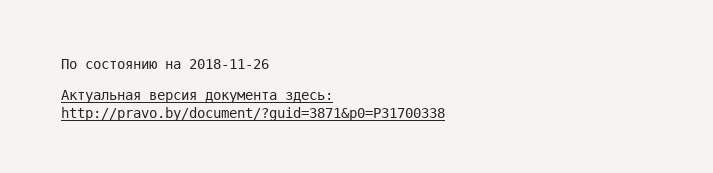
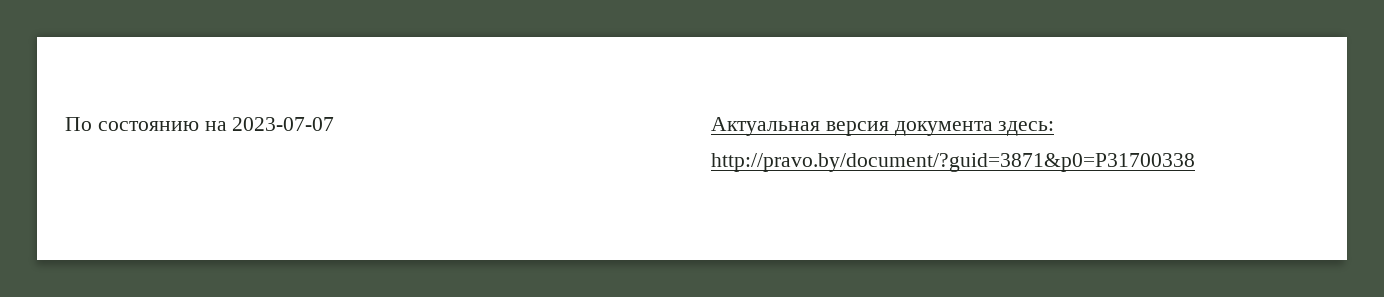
- По состоянию на 2018-11-26
+ По состоянию на 2023-07-07

